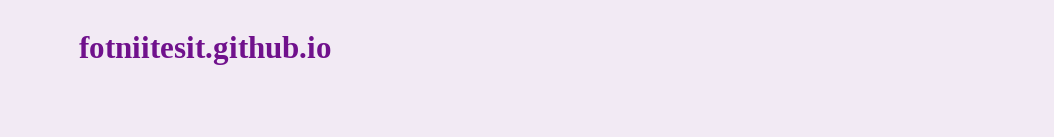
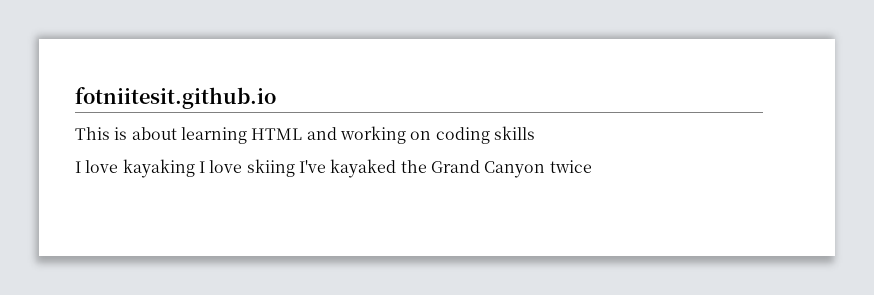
+ This is about learning HTML and working on coding skills
+ I love kayaking I love skiing I've kayaked the Grand Canyon twice

